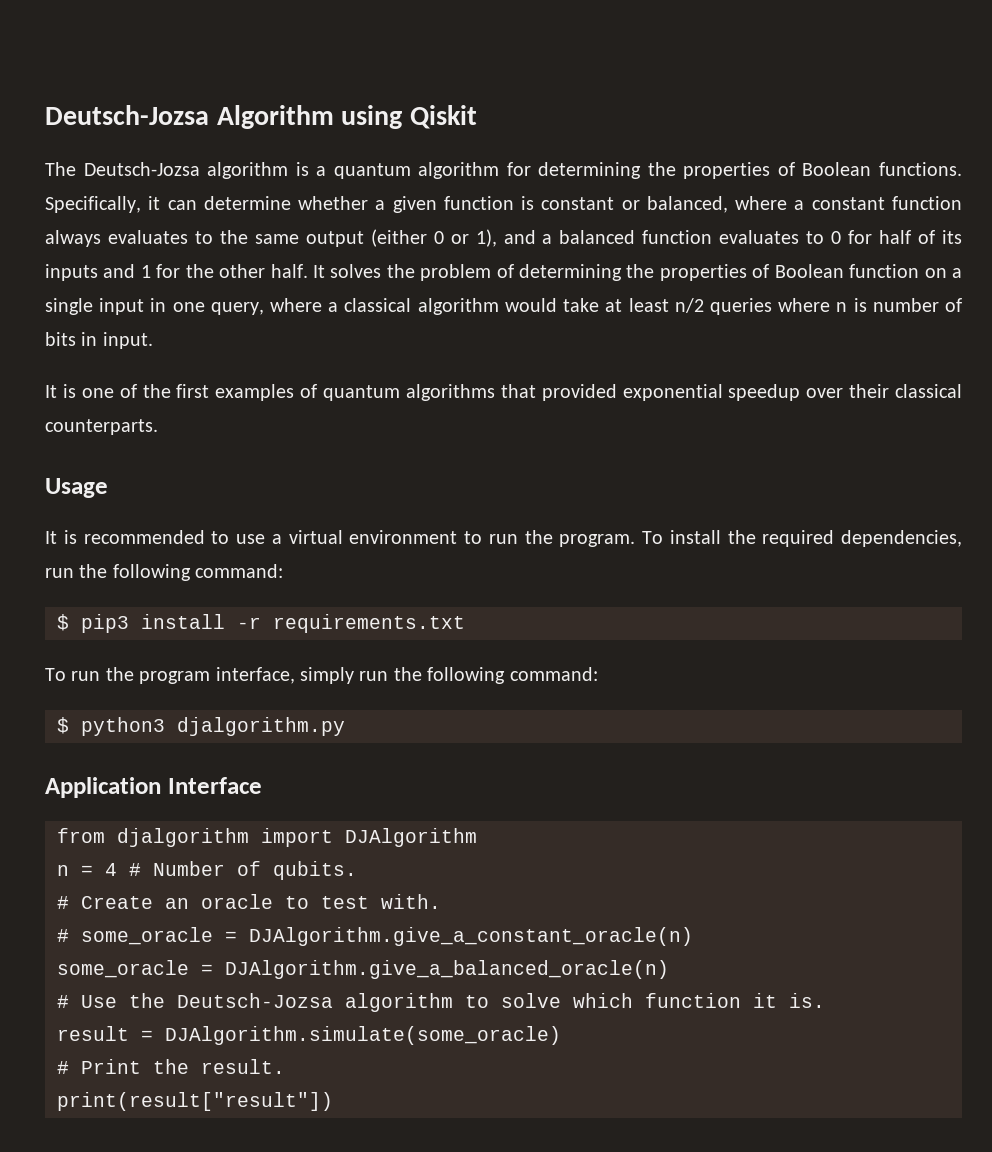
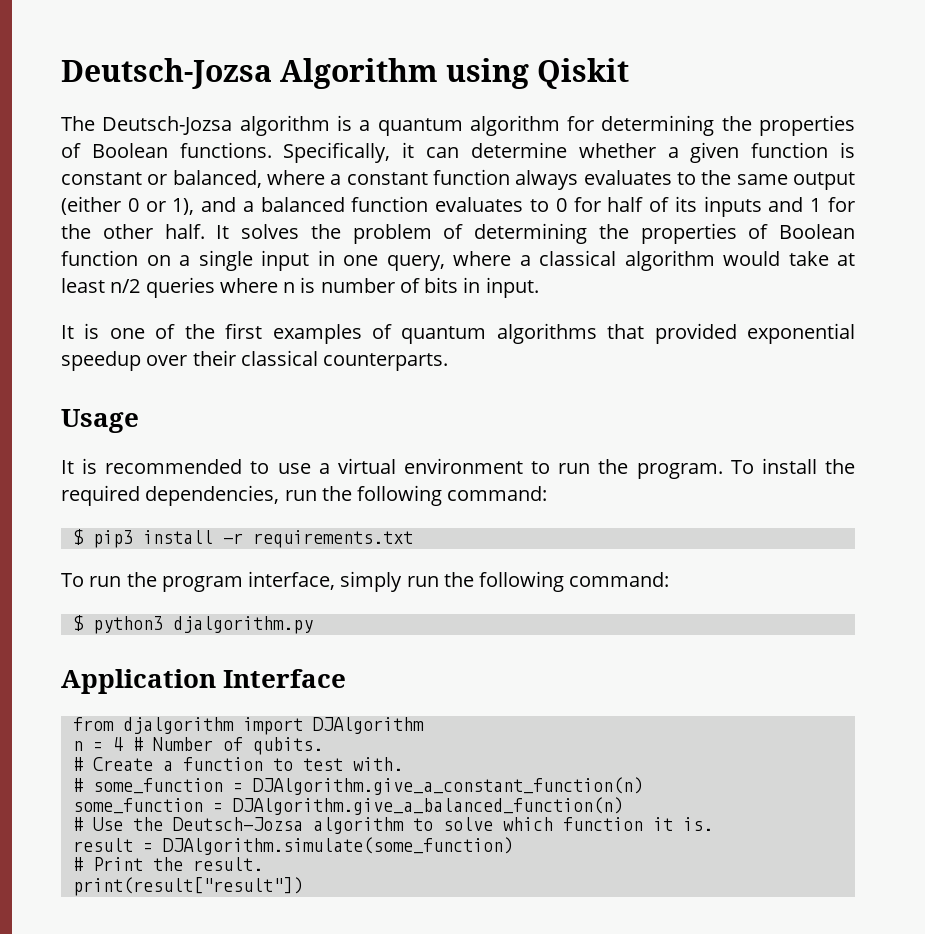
- # Create an oracle to test with.
+ # Create a function to test with.
- # some_oracle = DJAlgorithm.give_a_constant_oracle(n)
- some_oracle = DJAlgorithm.give_a_balanced_oracle(n)
+ # some_function = DJAlgorithm.give_a_constant_function(n)
+ some_function = DJAlgorithm.give_a_balanced_function(n)
- result = DJAlgorithm.simulate(some_oracle)
+ result = DJAlgorithm.simulate(some_function)

